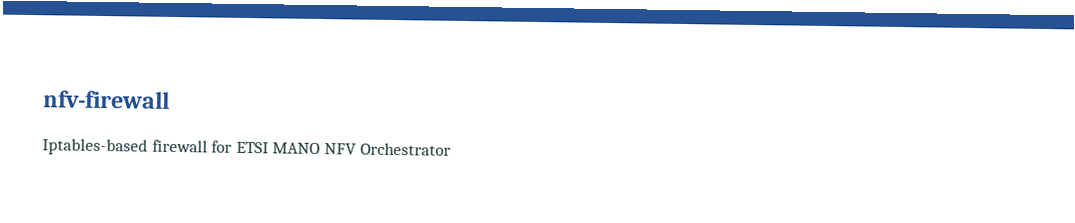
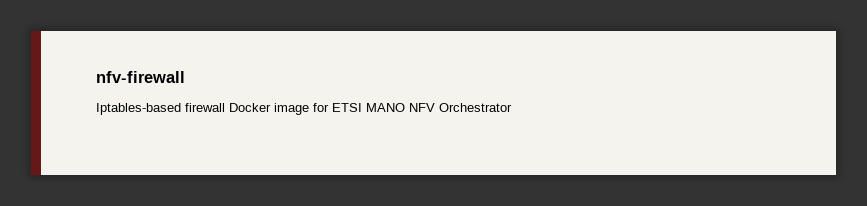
- Iptables-based firewall for ETSI MANO NFV Orchestrator
+ Iptables-based firewall Docker image for ETSI MANO NFV Orchestrator

